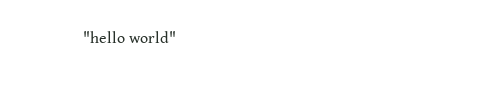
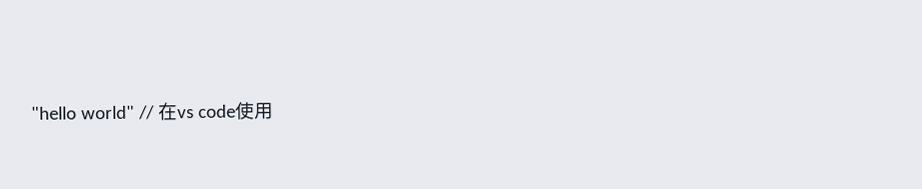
- "hello world"
+ "hello world" // 在vs code使用

